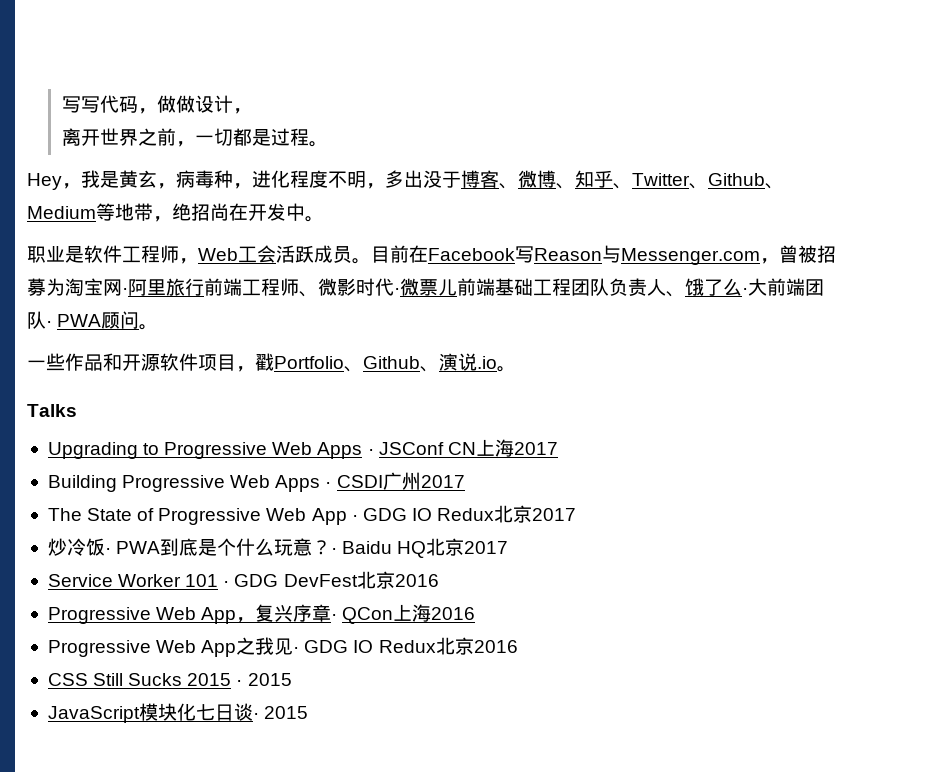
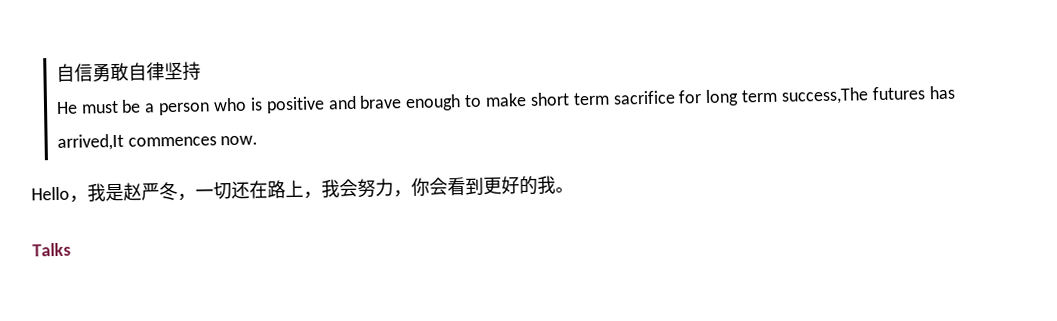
- 写写代码，做做设计，
- 离开世界之前，一切都是过程。
- Hey，我是黄玄，病毒种，进化程度不明，多出没于博客、微博、知乎、Twitter、Github、Medium等地带，绝招尚在开发中。
- 职业是软件工程师，Web工会活跃成员。目前在Facebook写Reason与Messenger.com，曾被招募为淘宝网·阿里旅行前端工程师、微影时代·微票儿前端基础工程团队负责人、饿了么·大前端团队· PWA顾问。
- 一些作品和开源软件项目，戳Portfolio、Github、演说.io。
+ 自信勇敢自律坚持
+ He must be a person who is positive and brave enough to make short term sacrifice for long term success,The futures has arrived,It commences now.
+ Hello，我是赵严冬，一切还在路上，我会努力，你会看到更好的我。
  Talks
- Upgrading to Progressive Web Apps · JSConf CN上海2017
- Building Progressive Web Apps · CSDI广州2017
- The State of Progressive Web App · GDG IO Redux北京2017
- 炒冷饭· PWA到底是个什么玩意？· Baidu HQ北京2017
- Service Worker 101 · GDG DevFest北京2016
- Progressive Web App，复兴序章· QCon上海2016
- Progressive Web App之我见· GDG IO Redux北京2016
- CSS Still Sucks 2015 · 2015
- JavaScript模块化七日谈· 2015

